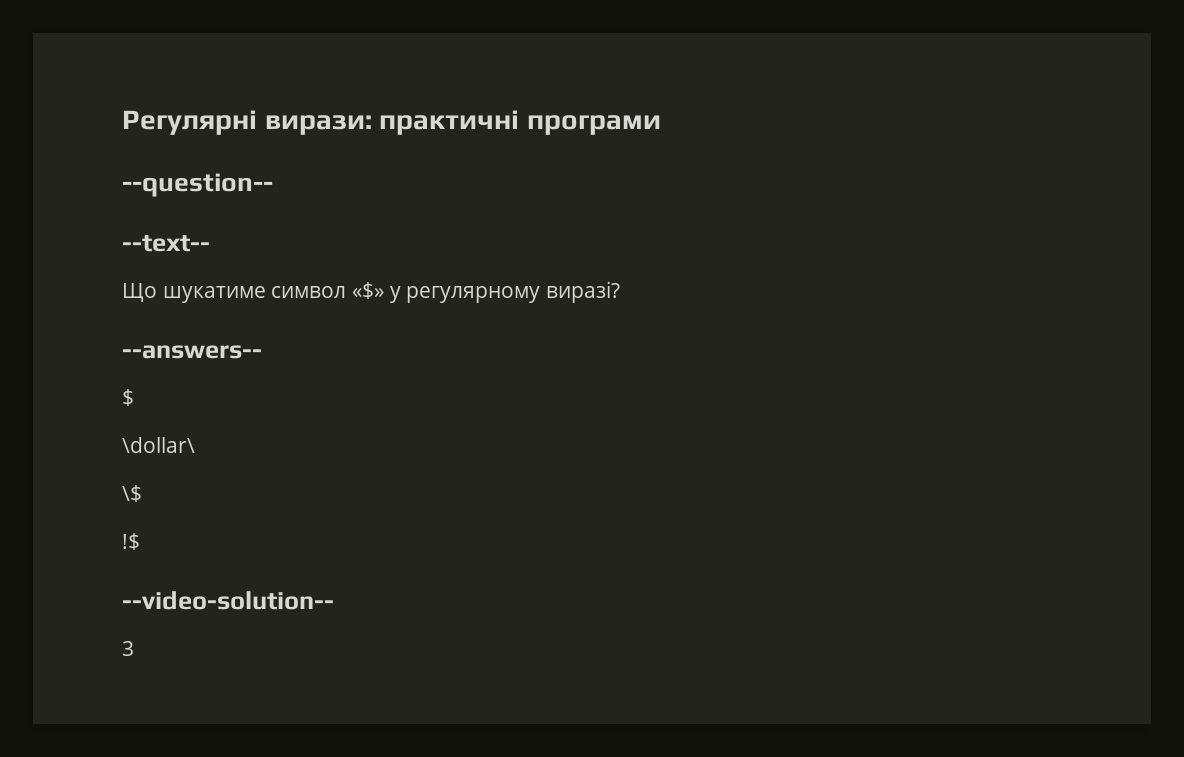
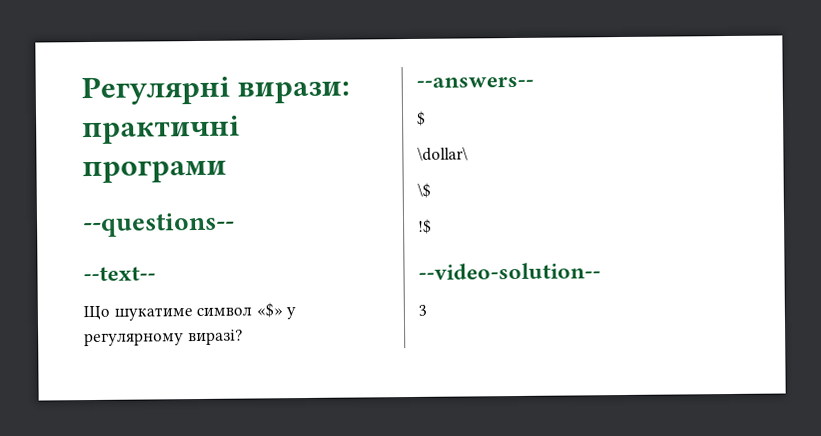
- --question--
+ --questions--

